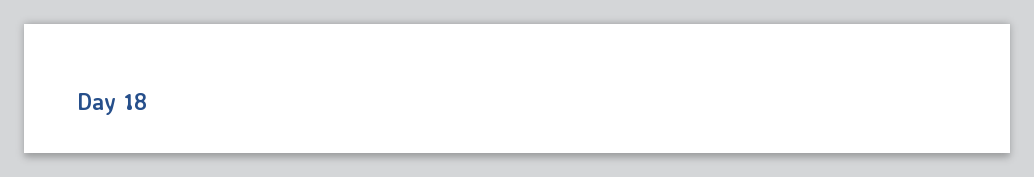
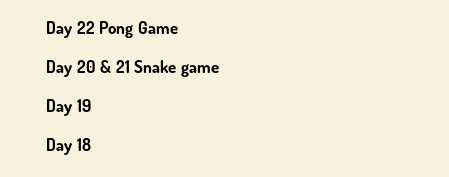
+ Day 22 Pong Game
+ Day 20 & 21 Snake game
+ Day 19

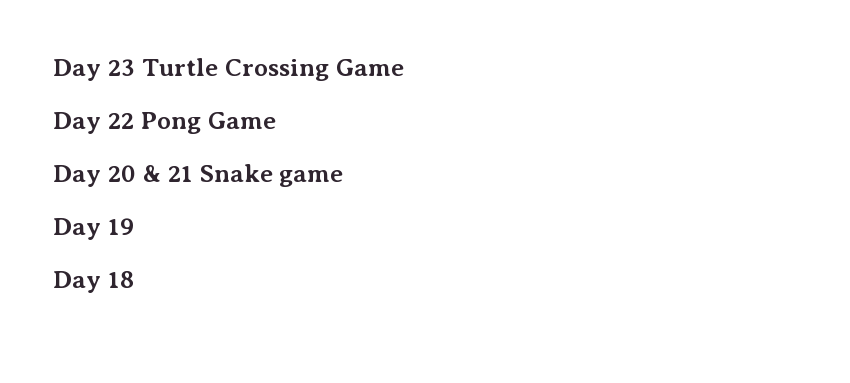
+ Day 23 Turtle Crossing Game

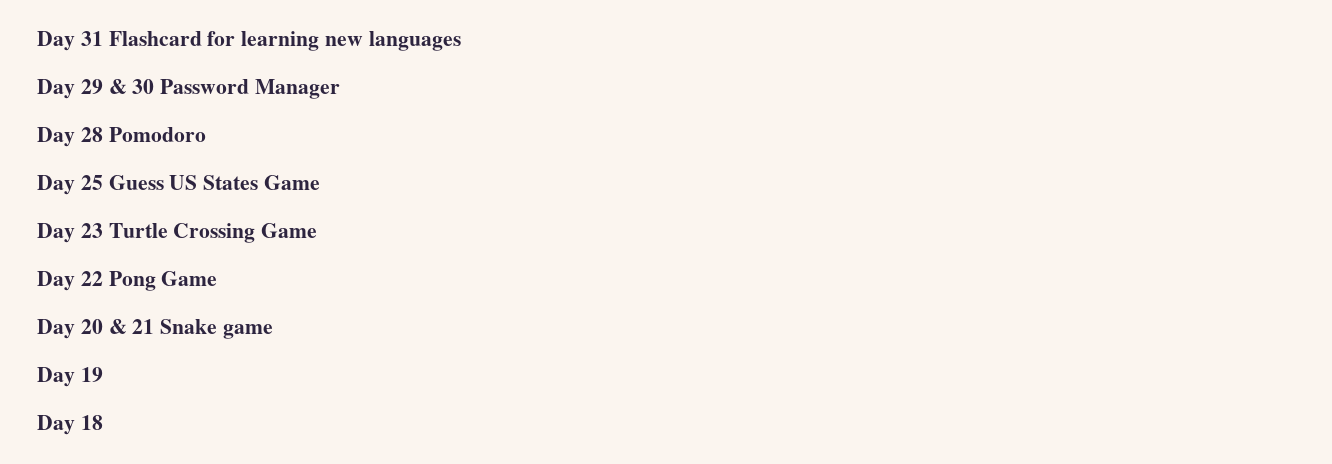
+ Day 31 Flashcard for learning new languages
+ Day 29 & 30 Password Manager
+ Day 28 Pomodoro
+ Day 25 Guess US States Game

